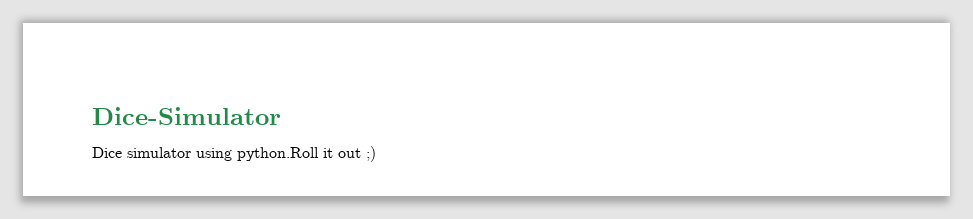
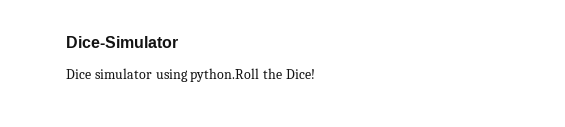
- Dice simulator using python.Roll it out ;)
+ Dice simulator using python.Roll the Dice!

